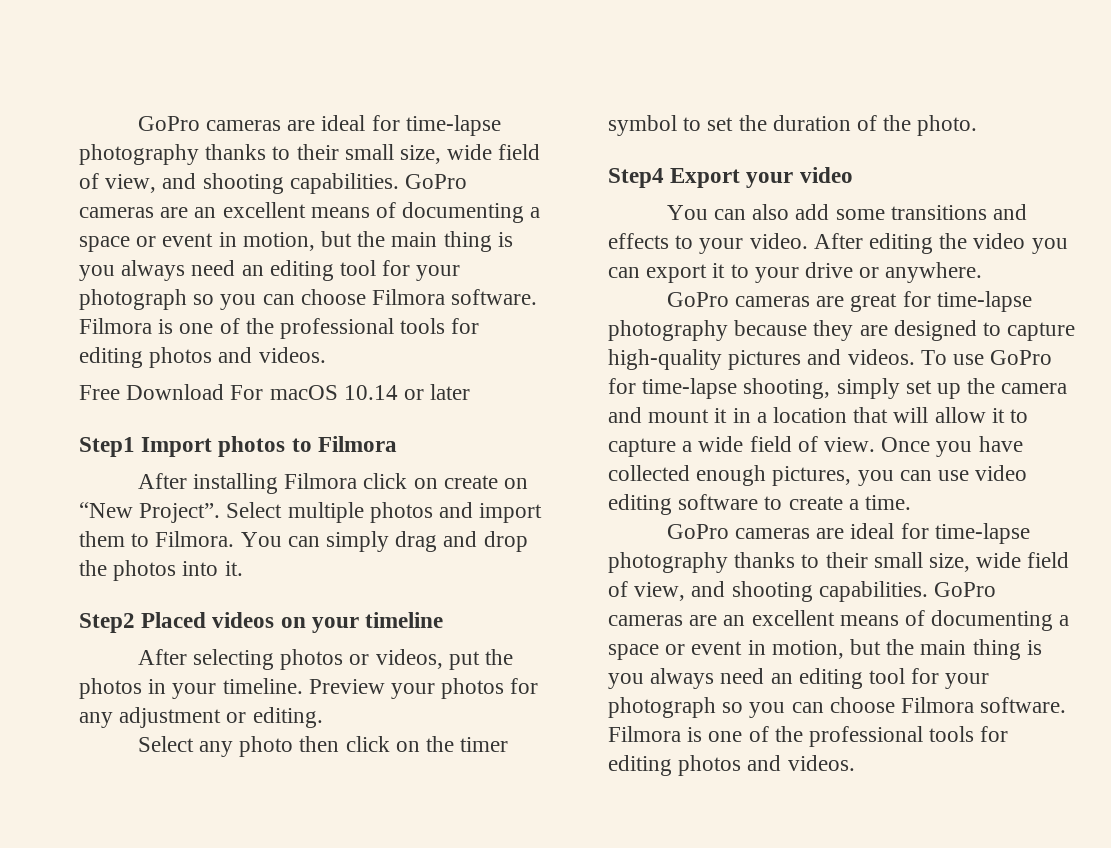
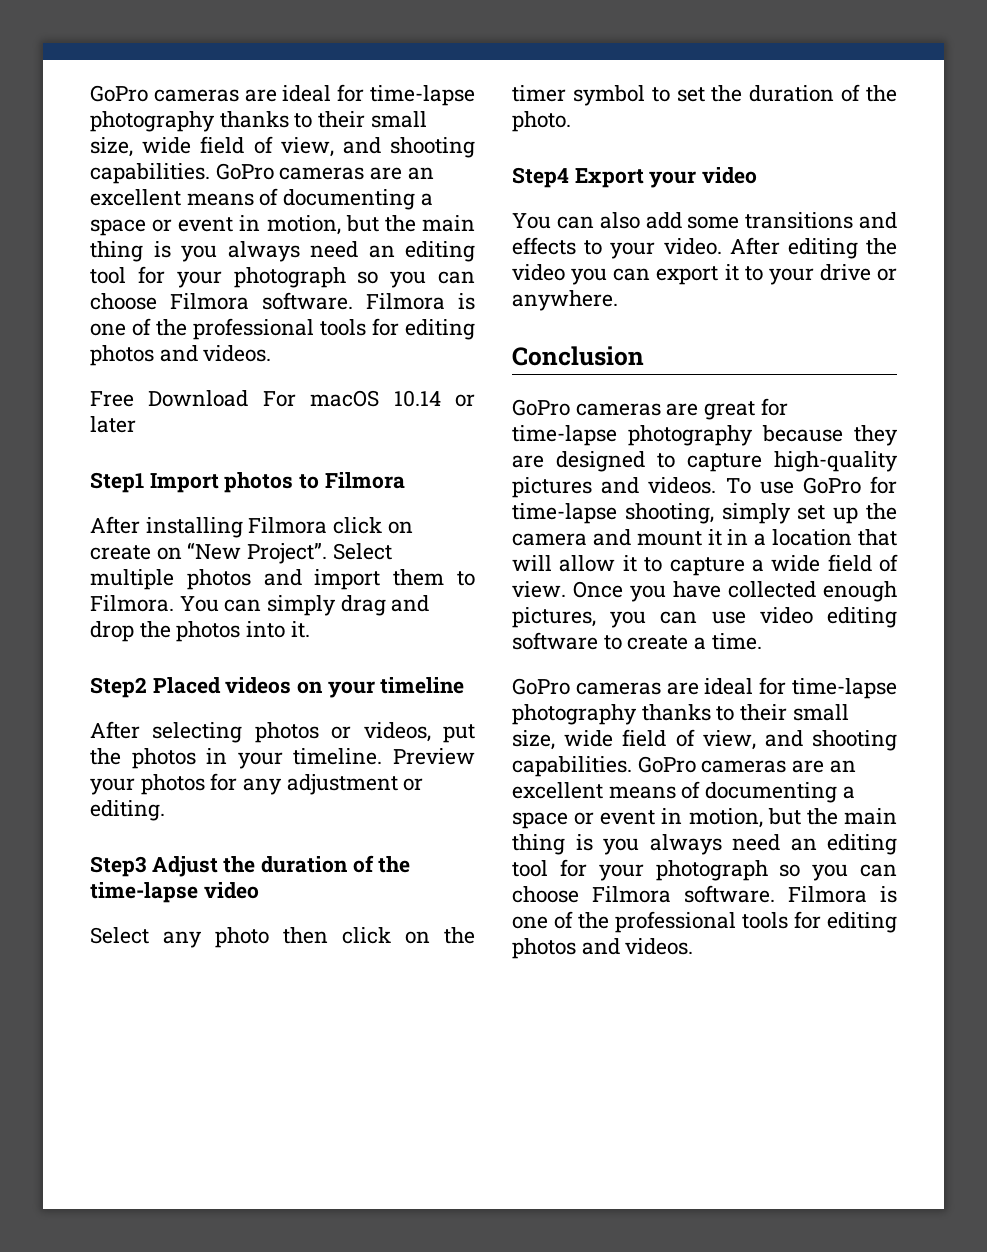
+ Step3 Adjust the duration of the time-lapse video
+ Conclusion

